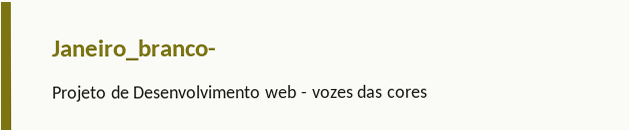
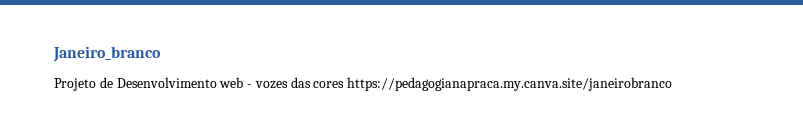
- Janeiro_branco-
+ Janeiro_branco
- Projeto de Desenvolvimento web - vozes das cores
+ Projeto de Desenvolvimento web - vozes das cores https://pedagogianapraca.my.canva.site/janeirobranco

